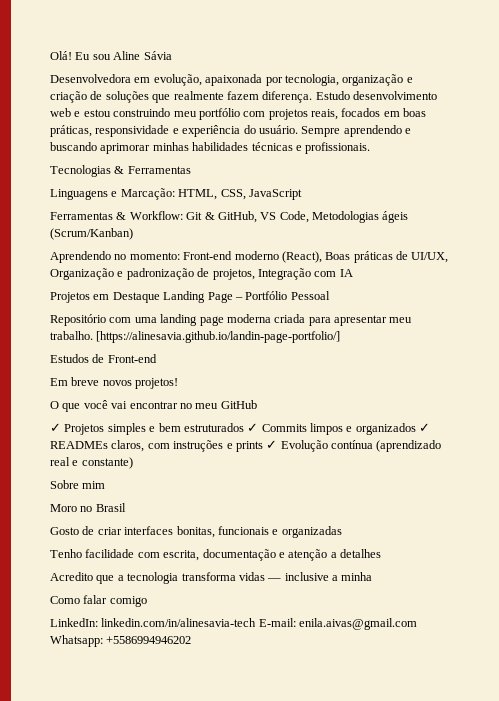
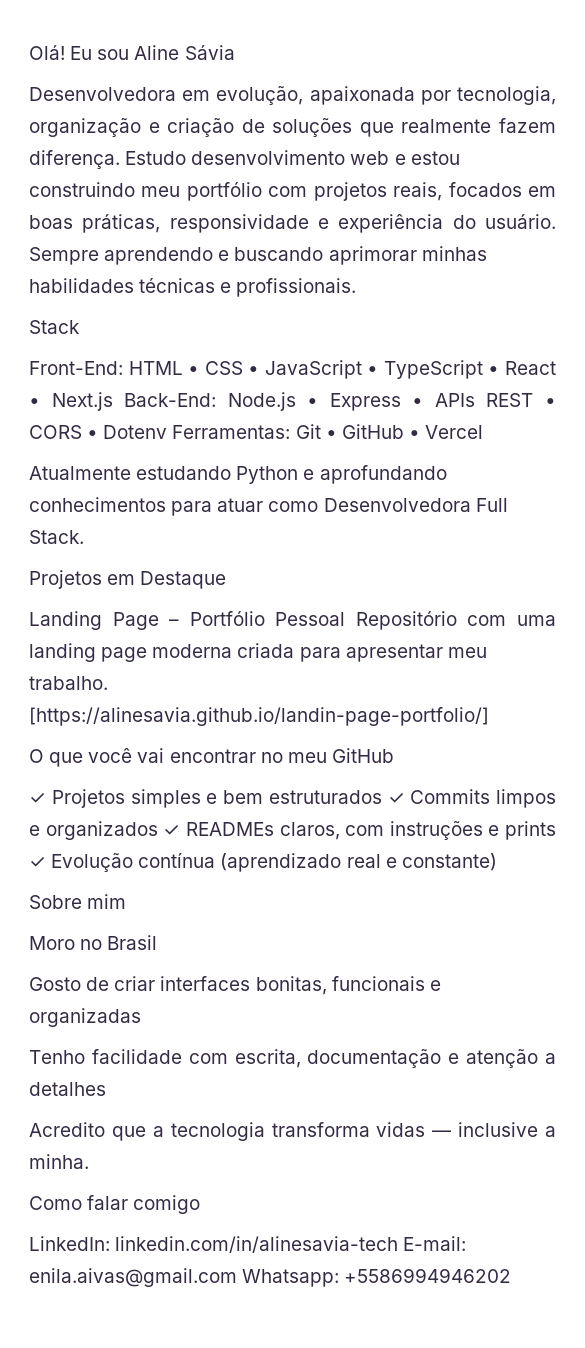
- Tecnologias & Ferramentas
- Linguagens e Marcação: HTML, CSS, JavaScript
- Ferramentas & Workflow: Git & GitHub, VS Code, Metodologias ágeis (Scrum/Kanban)
- Aprendendo no momento: Front-end moderno (React), Boas práticas de UI/UX, Organização e padronização de projetos, Integração com IA
+ Stack
+ Front-End: HTML • CSS • JavaScript • TypeScript • React • Next.js Back-End: Node.js • Express • APIs REST • CORS • Dotenv Ferramentas: Git • GitHub • Vercel
+ Atualmente estudando Python e aprofundando conhecimentos para atuar como Desenvolvedora Full Stack.
- Projetos em Destaque Landing Page – Portfólio Pessoal
- Repositório com uma landing page moderna criada para apresentar meu trabalho.
+ Projetos em Destaque
+ Landing Page – Portfólio Pessoal Repositório com uma landing page moderna criada para apresentar meu trabalho.
- Estudos de Front-end
- Em breve novos projetos!
- Acredito que a tecnologia transforma vidas — inclusive a minha
+ Acredito que a tecnologia transforma vidas — inclusive a minha.

